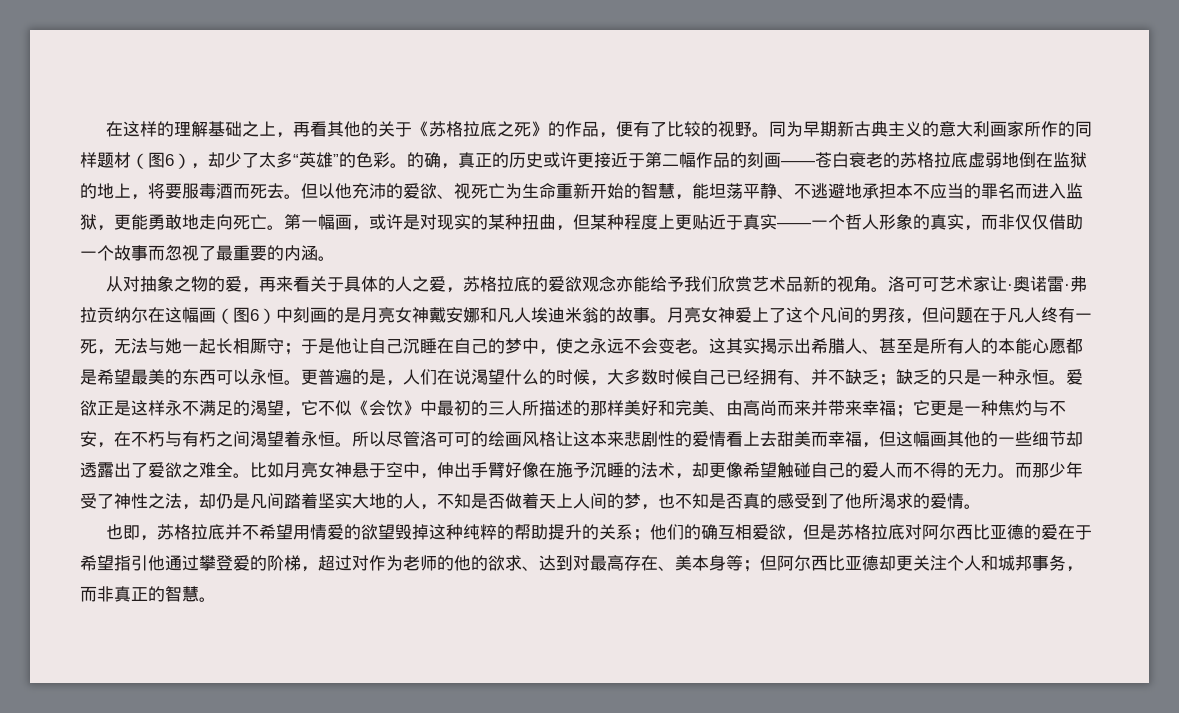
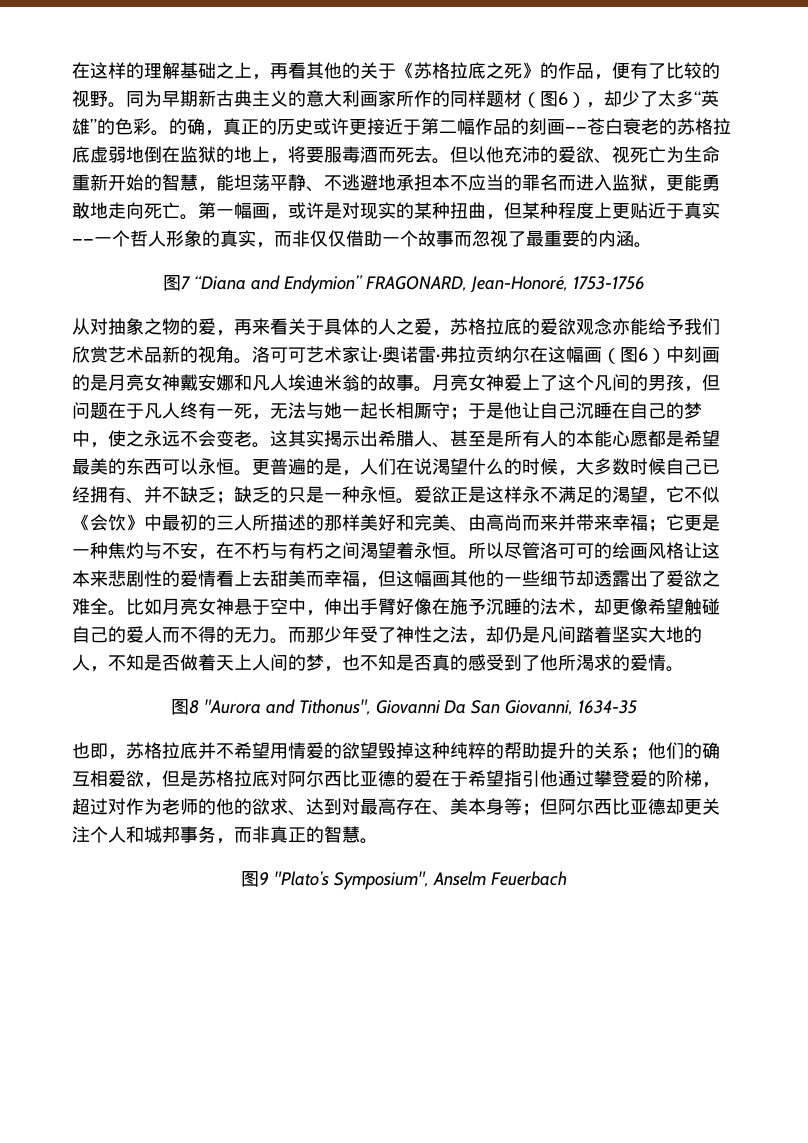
+ 图7 “Diana and Endymion” FRAGONARD, Jean-Honoré, 1753-1756
+ 图8 "Aurora and Tithonus", Giovanni Da San Giovanni, 1634-35
+ 图9 "Plato’s Symposium", Anselm Feuerbach

